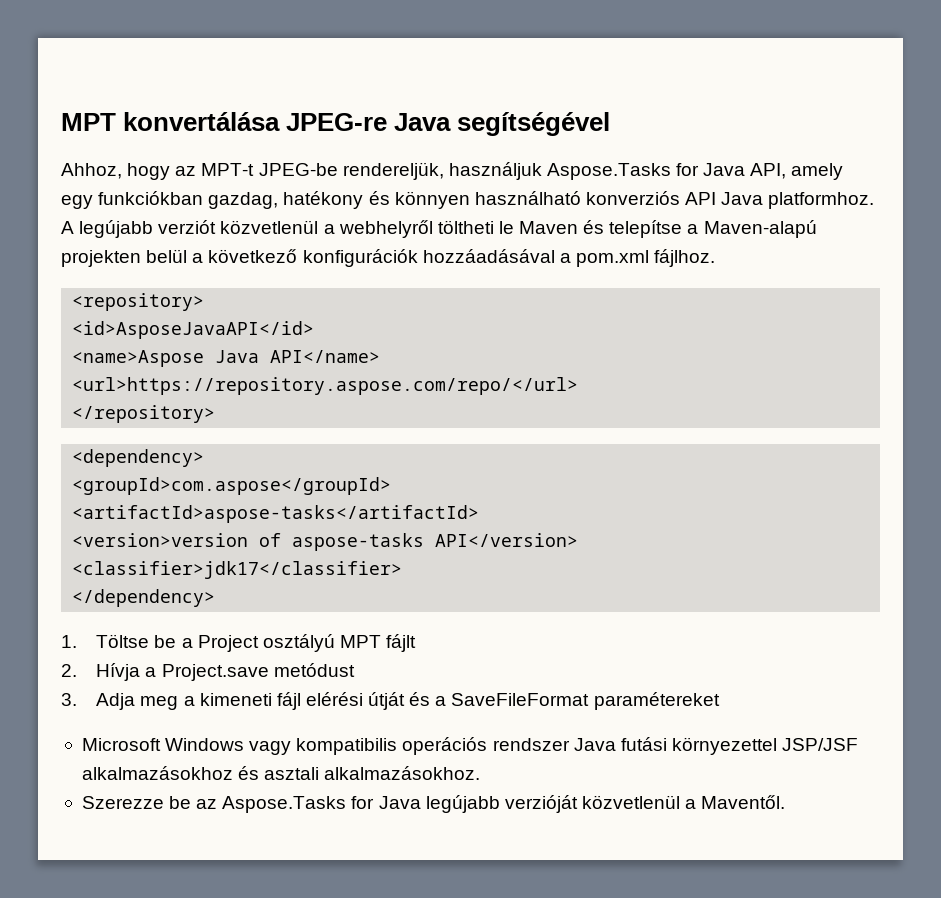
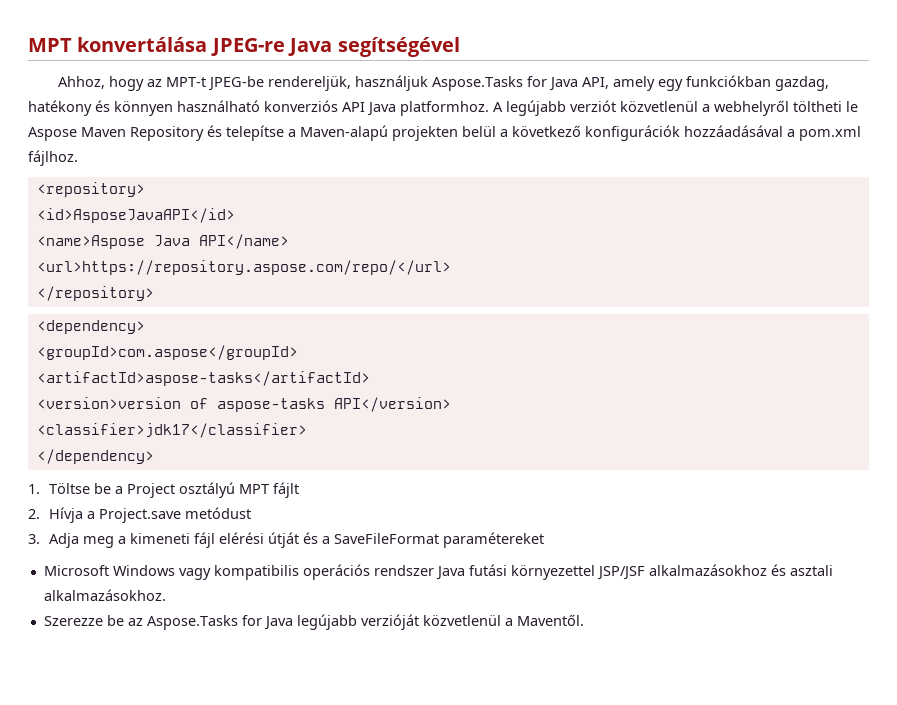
- A legújabb verziót közvetlenül a webhelyről töltheti le Maven és telepítse a Maven-alapú projekten belül a következő konfigurációk hozzáadásával a pom.xml fájlhoz.
+ A legújabb verziót közvetlenül a webhelyről töltheti le Aspose Maven Repository és telepítse a Maven-alapú projekten belül a következő konfigurációk hozzáadásával a pom.xml fájlhoz.

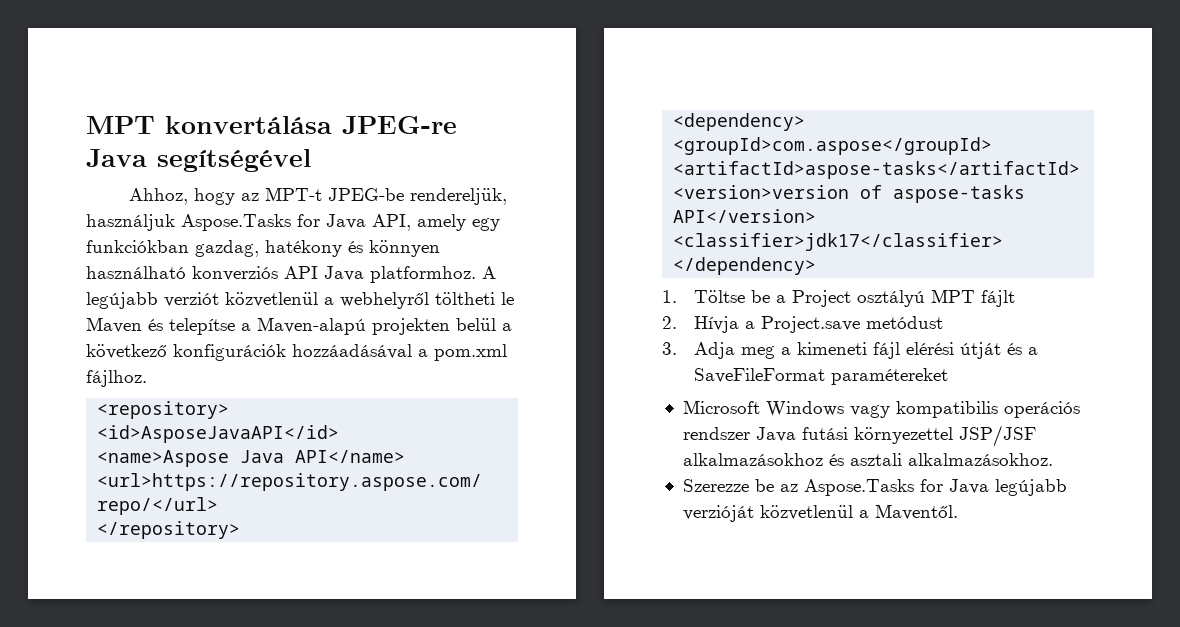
- A legújabb verziót közvetlenül a webhelyről töltheti le Aspose Maven Repository és telepítse a Maven-alapú projekten belül a következő konfigurációk hozzáadásával a pom.xml fájlhoz.
+ A legújabb verziót közvetlenül a webhelyről töltheti le Maven és telepítse a Maven-alapú projekten belül a következő konfigurációk hozzáadásával a pom.xml fájlhoz.

